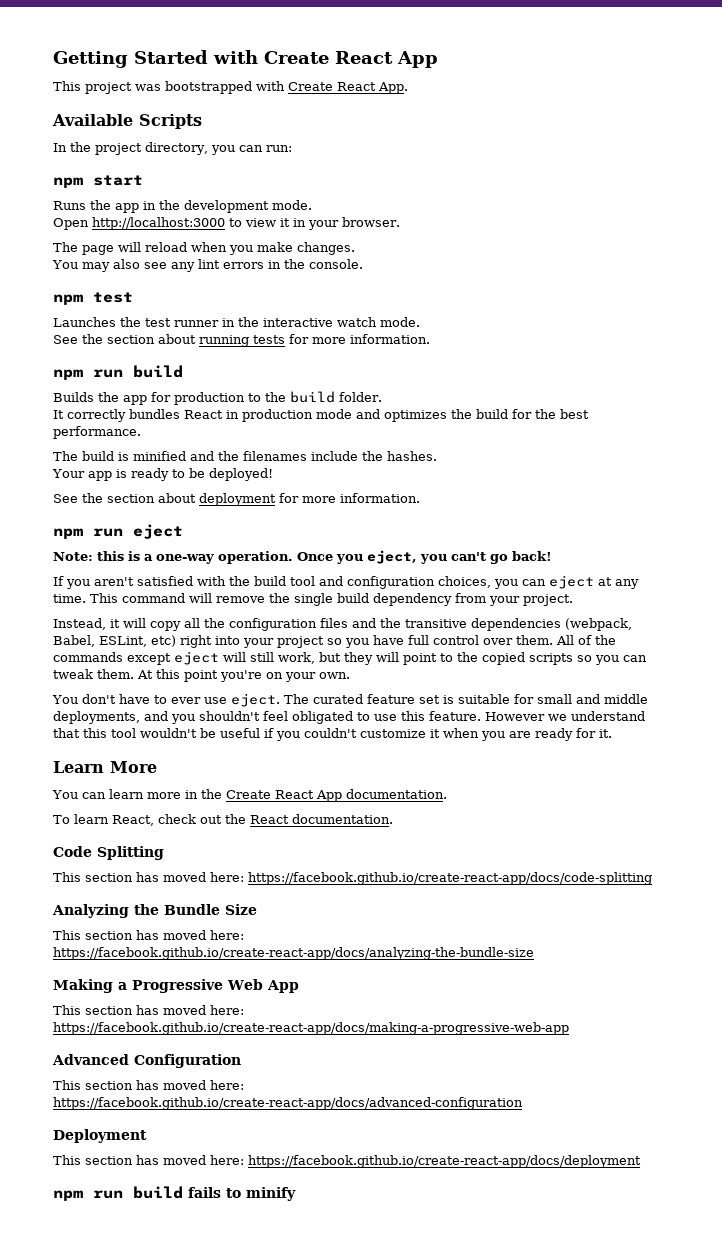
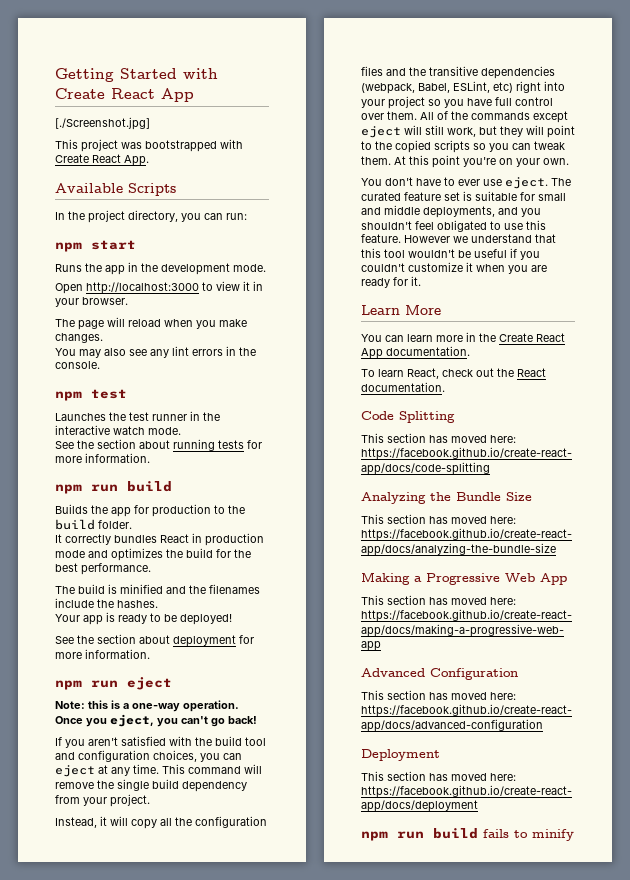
+ [./Screenshot.jpg]

